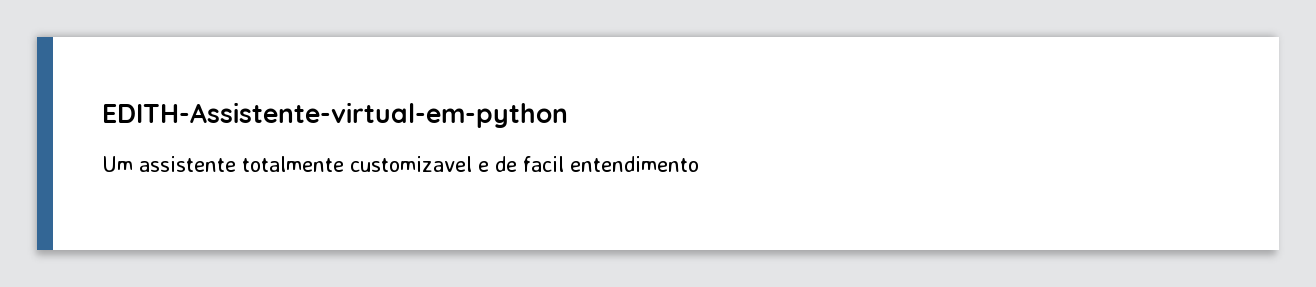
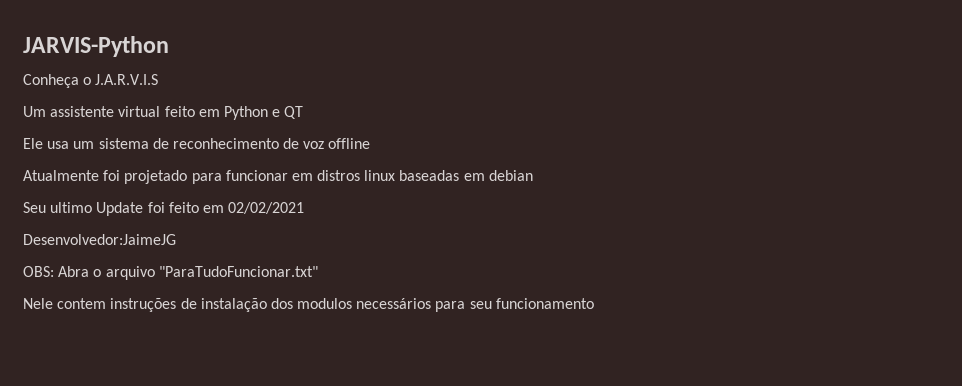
- EDITH-Assistente-virtual-em-python
- Um assistente totalmente customizavel e de facil entendimento
+ JARVIS-Python
+ Conheça o J.A.R.V.I.S
+ Um assistente virtual feito em Python e QT
+ Ele usa um sistema de reconhecimento de voz offline
+ Atualmente foi projetado para funcionar em distros linux baseadas em debian
+ Seu ultimo Update foi feito em 02/02/2021
+ Desenvolvedor:JaimeJG
+ OBS: Abra o arquivo "ParaTudoFuncionar.txt"
+ Nele contem instruções de instalação dos modulos necessários para seu funcionamento

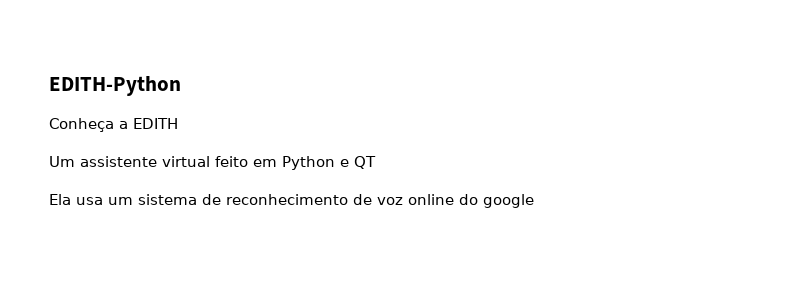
- JARVIS-Python
+ EDITH-Python
- Conheça o J.A.R.V.I.S
+ Conheça a EDITH
- Ele usa um sistema de reconhecimento de voz offline
- Atualmente foi projetado para funcionar em distros linux baseadas em debian
- Seu ultimo Update foi feito em 02/02/2021
- Desenvolvedor:JaimeJG
- OBS: Abra o arquivo "ParaTudoFuncionar.txt"
- Nele contem instruções de instalação dos modulos necessários para seu funcionamento
+ Ela usa um sistema de reconhecimento de voz online do google

